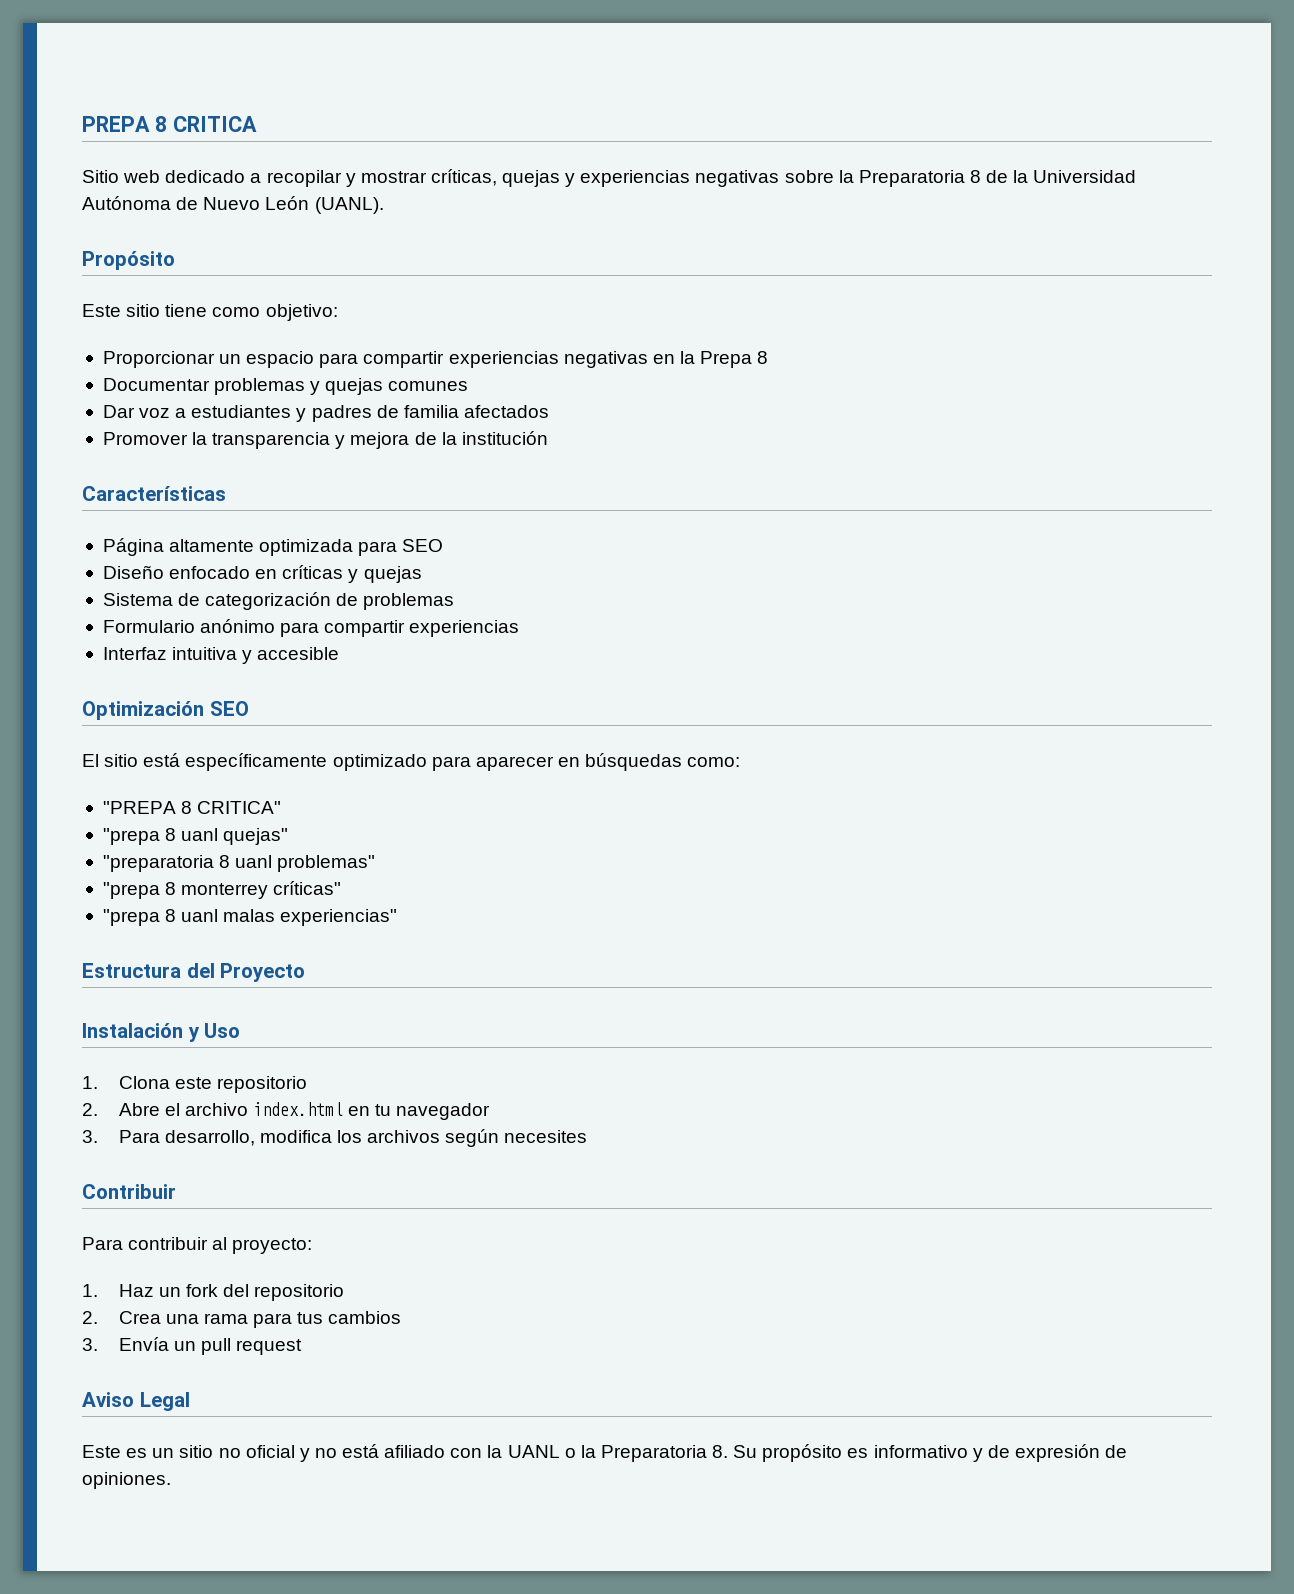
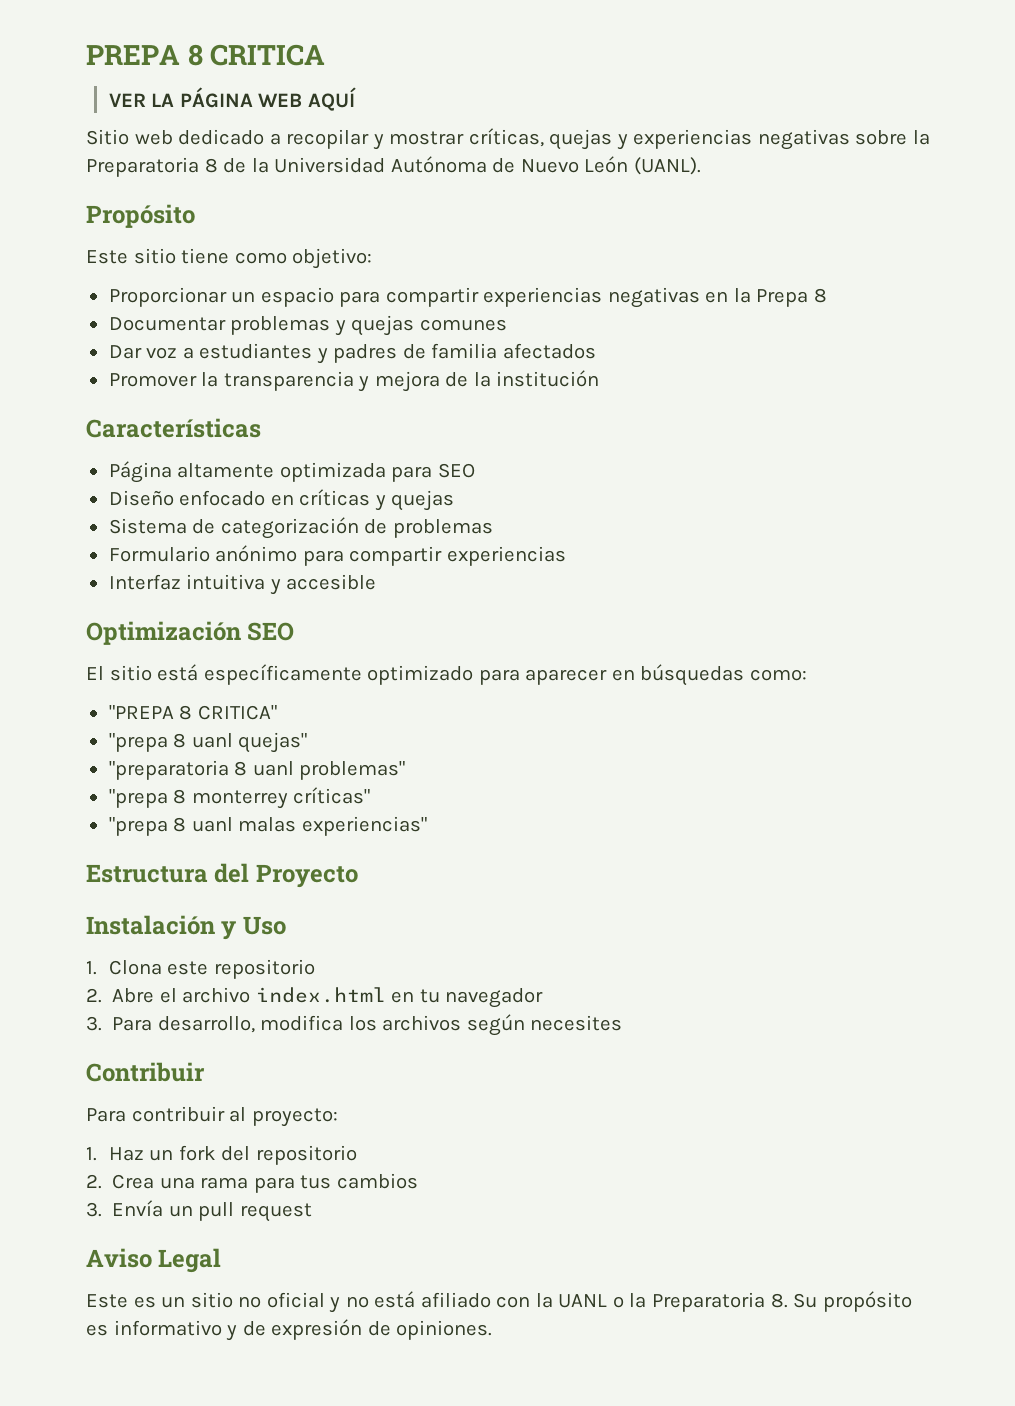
+ VER LA PÁGINA WEB AQUÍ

